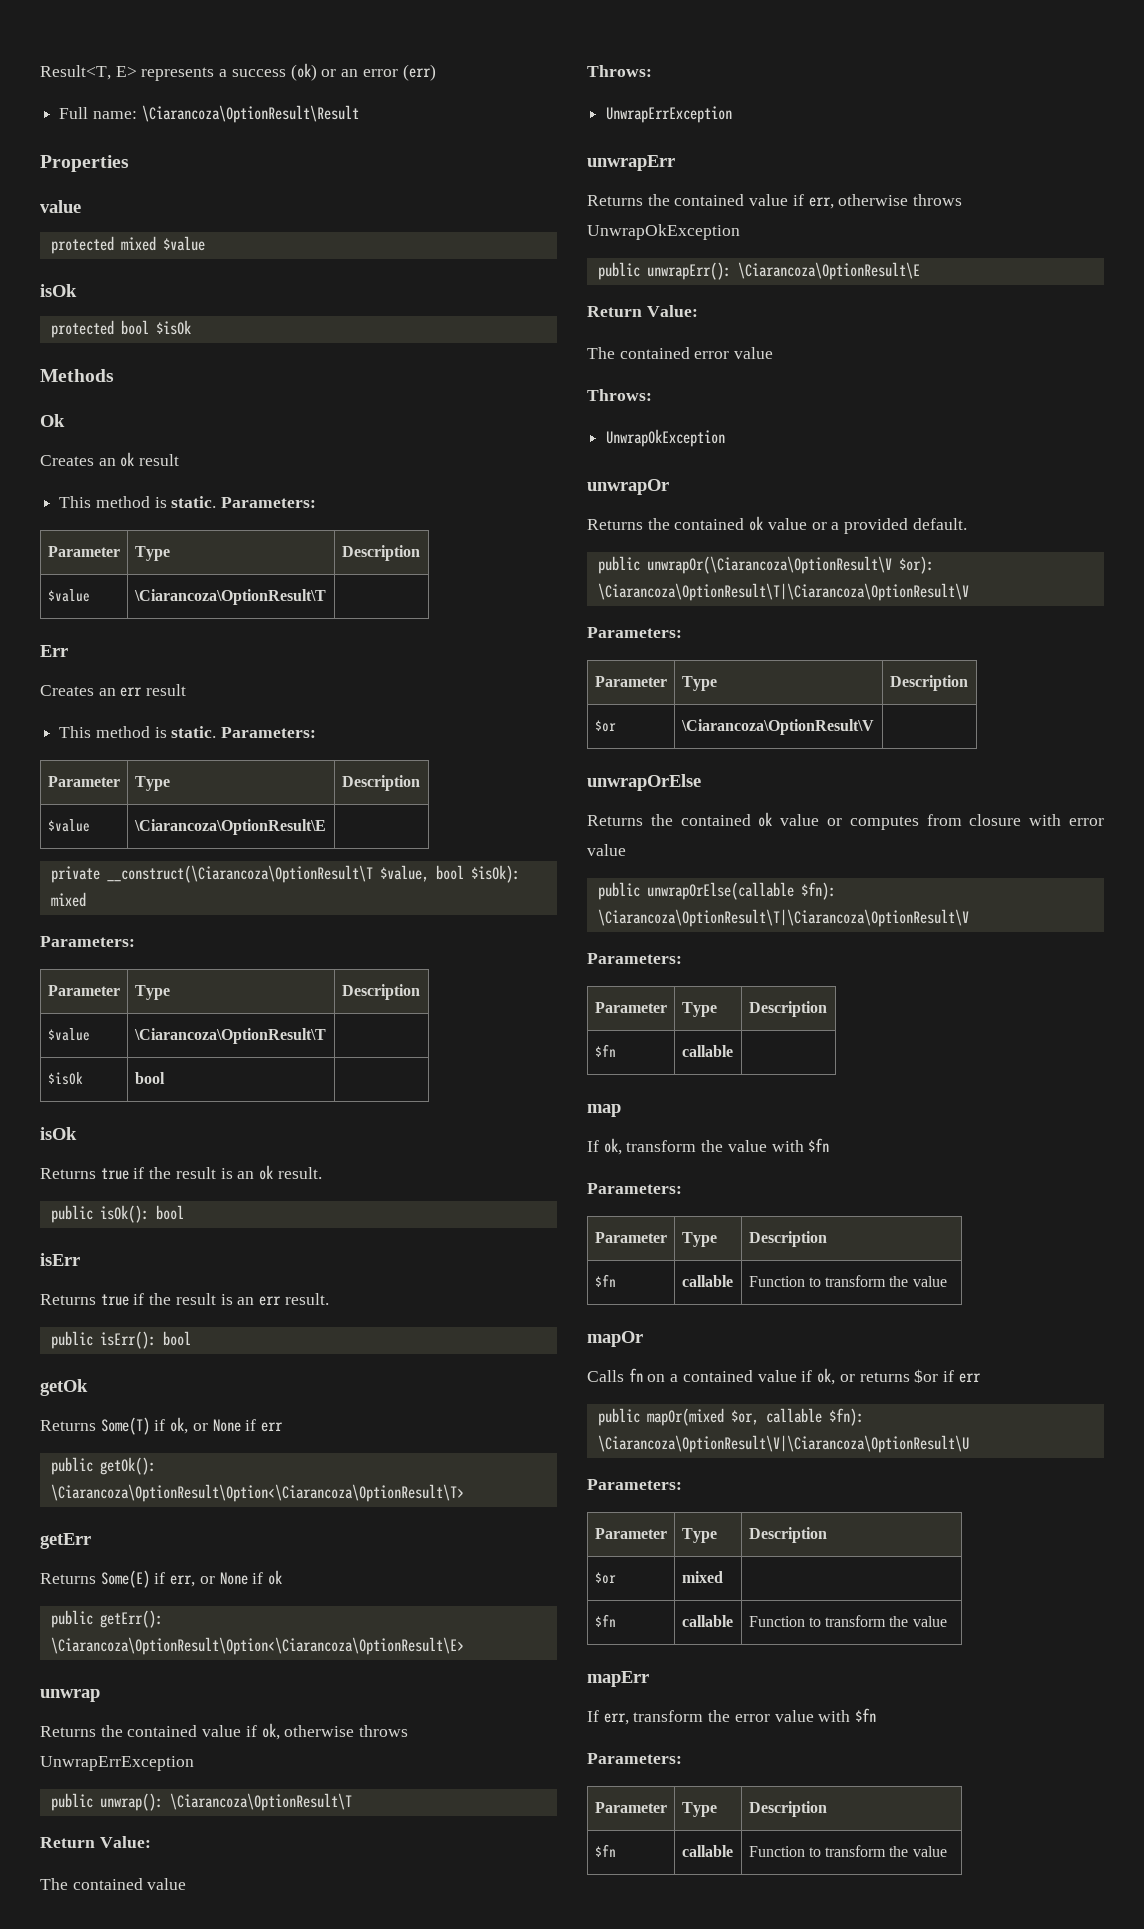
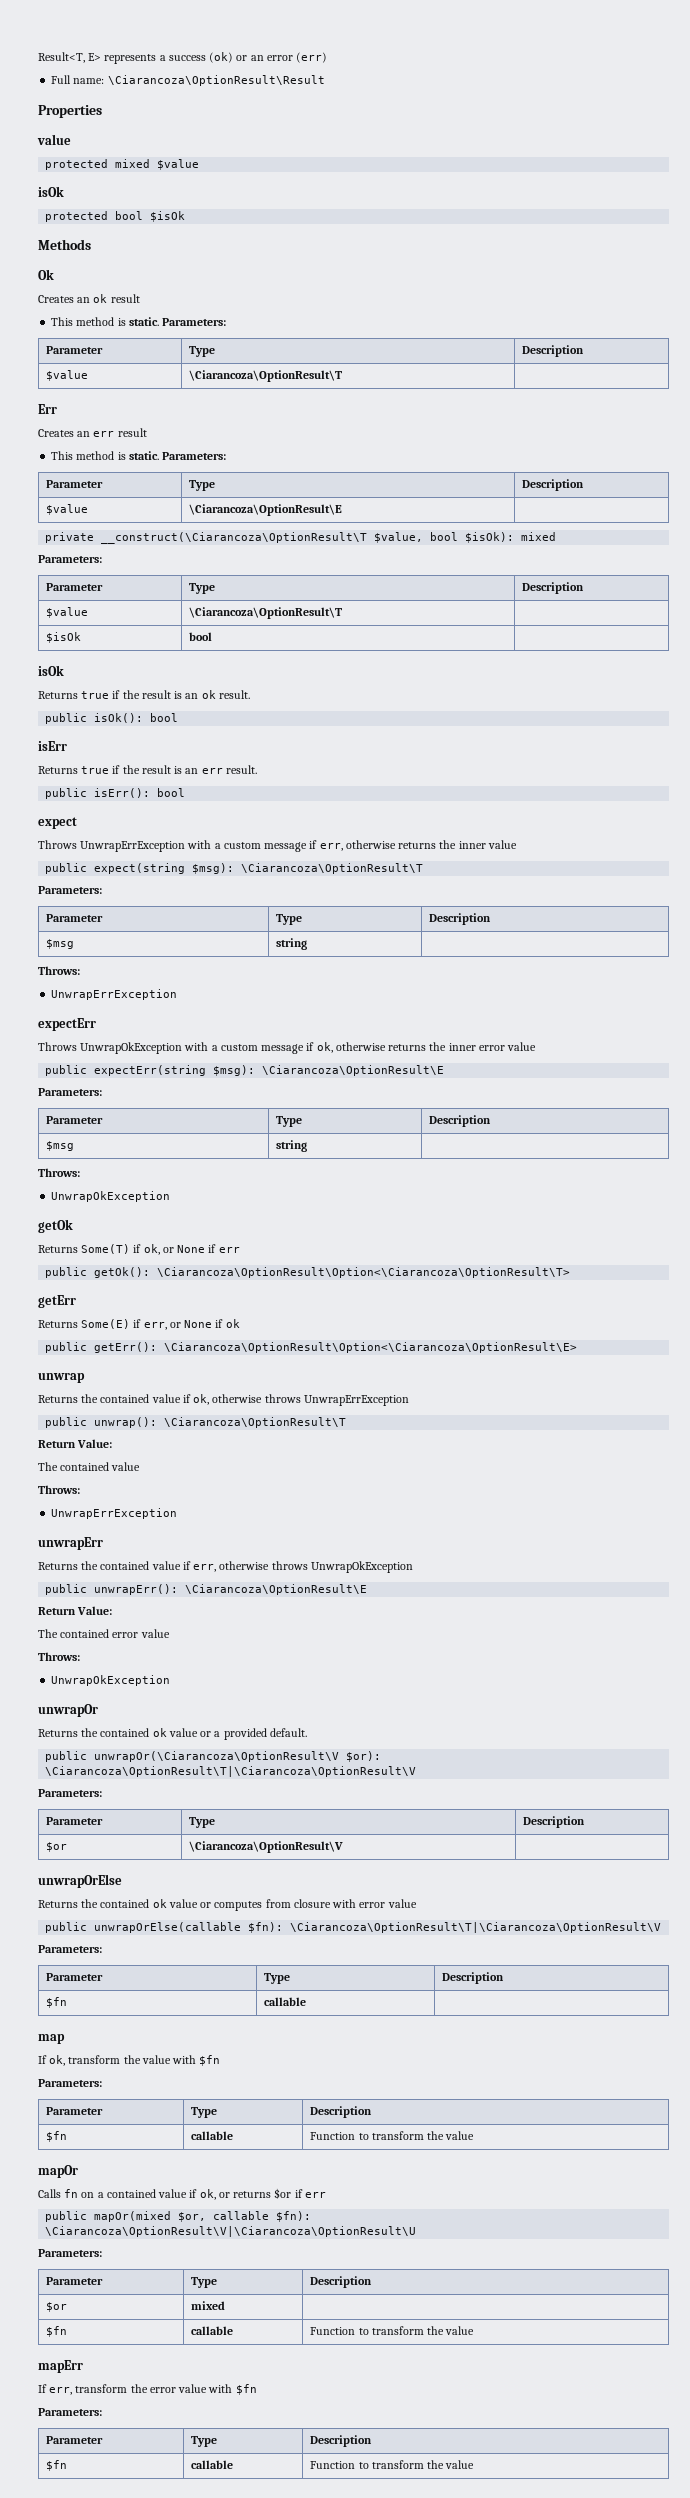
+ expect
+ Throws UnwrapErrException with a custom message if err, otherwise returns the inner value
+ public expect(string $msg): \Ciarancoza\OptionResult\T
+ Parameters:
+ Parameter | Type | Description
+ $msg | string |
+ Throws:
+ UnwrapErrException
+ expectErr
+ Throws UnwrapOkException with a custom message if ok, otherwise returns the inner error value
+ public expectErr(string $msg): \Ciarancoza\OptionResult\E
+ Parameters:
+ Parameter | Type | Description
+ $msg | string |
+ Throws:
+ UnwrapOkException

